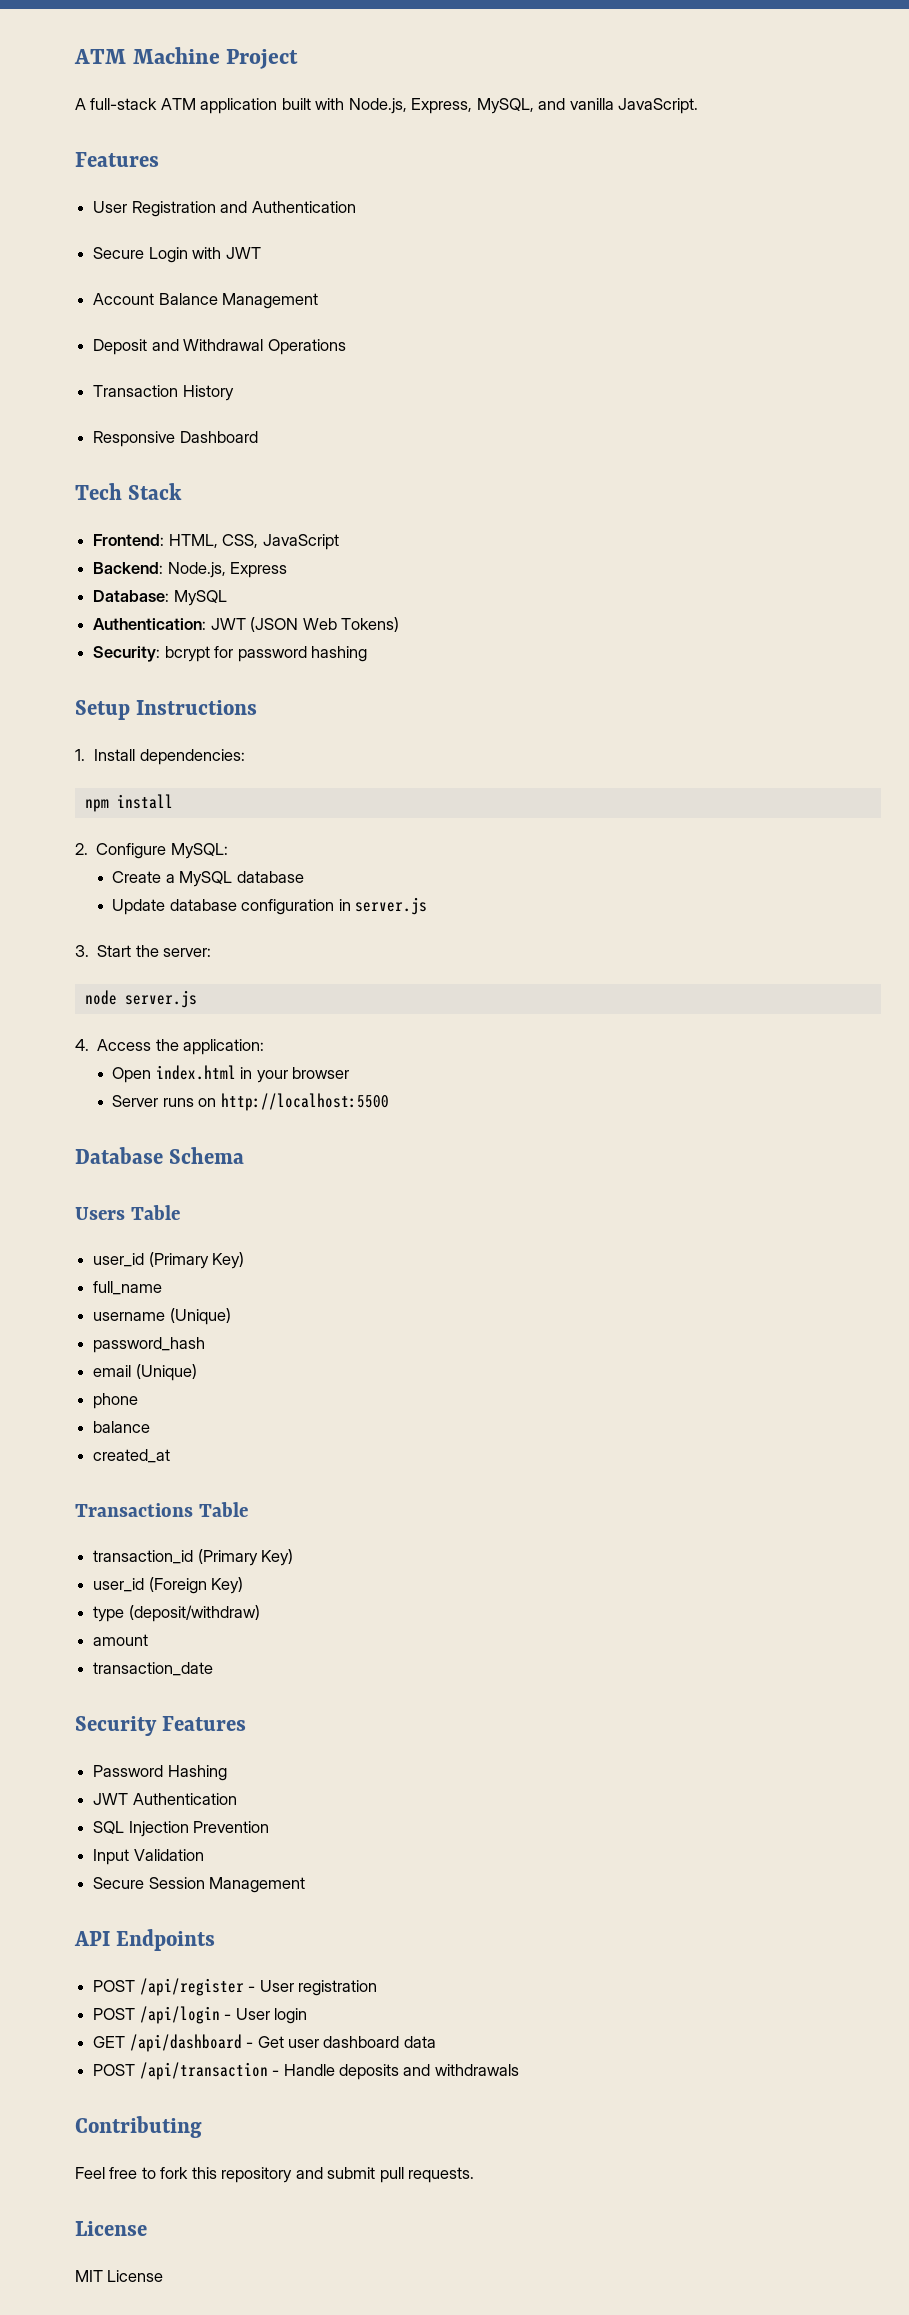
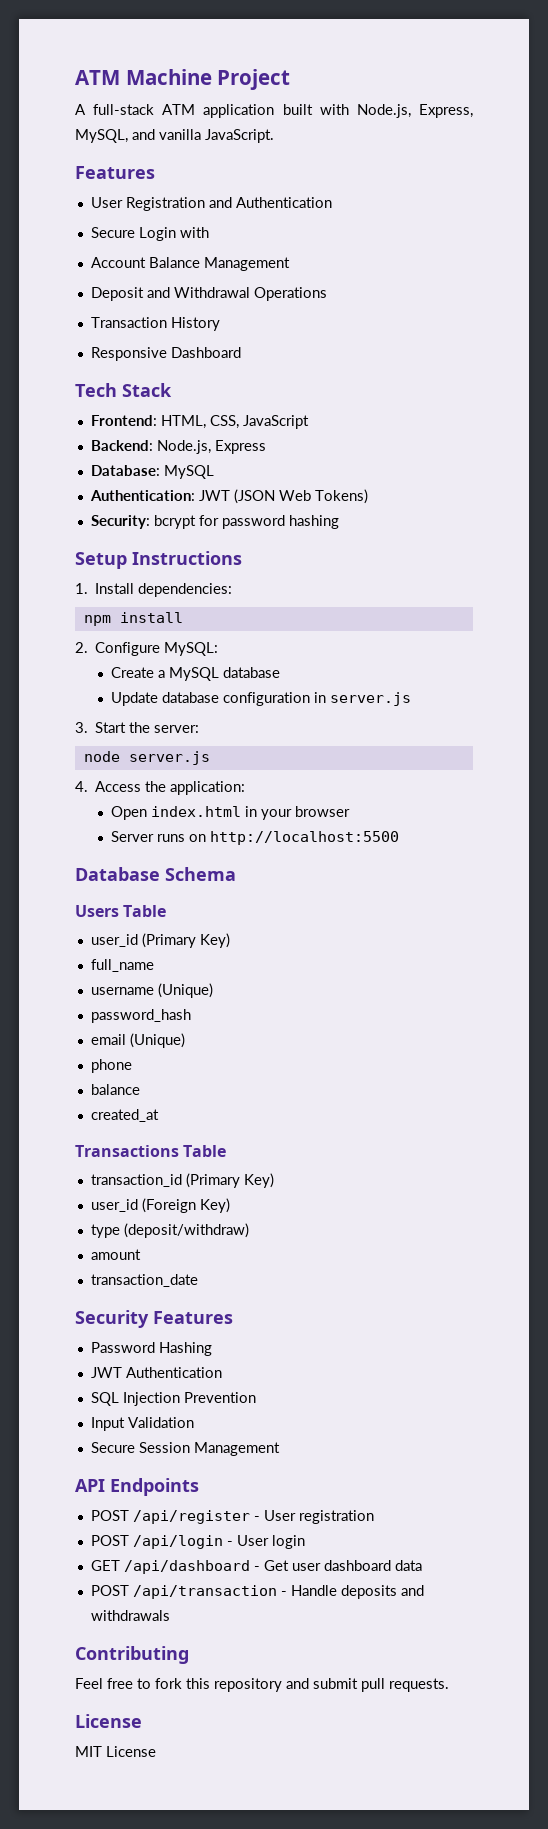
- Secure Login with JWT
+ Secure Login with

